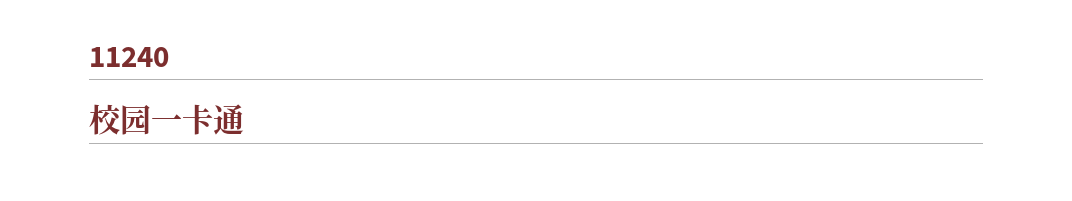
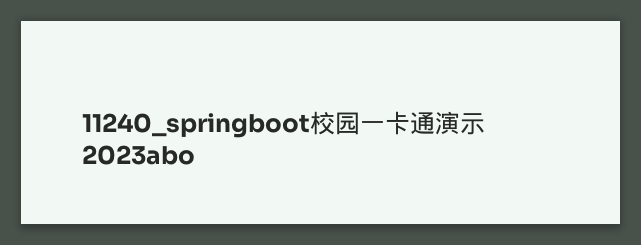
- 11240
- 校园一卡通
+ 11240_springboot校园一卡通演示2023abo

